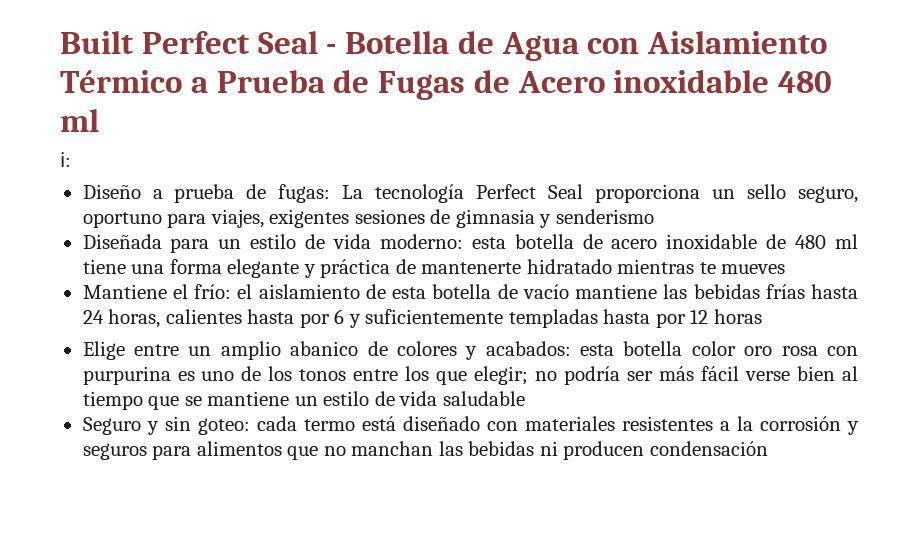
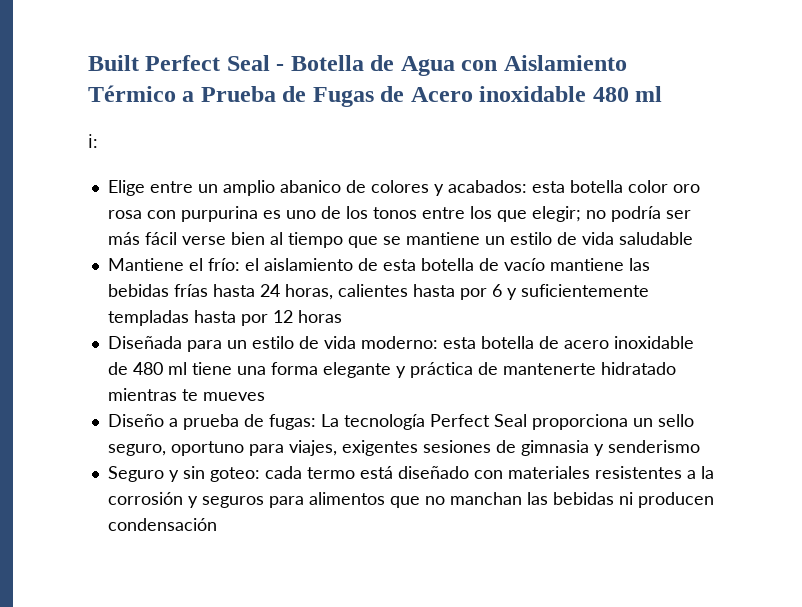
- Diseño a prueba de fugas: La tecnología Perfect Seal proporciona un sello seguro, oportuno para viajes, exigentes sesiones de gimnasia y senderismo
- Diseñada para un estilo de vida moderno: esta botella de acero inoxidable de 480 ml tiene una forma elegante y práctica de mantenerte hidratado mientras te mueves
- Mantiene el frío: el aislamiento de esta botella de vacío mantiene las bebidas frías hasta 24 horas, calientes hasta por 6 y suficientemente templadas hasta por 12 horas
+ Mantiene el frío: el aislamiento de esta botella de vacío mantiene las bebidas frías hasta 24 horas, calientes hasta por 6 y suficientemente templadas hasta por 12 horas
+ Diseñada para un estilo de vida moderno: esta botella de acero inoxidable de 480 ml tiene una forma elegante y práctica de mantenerte hidratado mientras te mueves
+ Diseño a prueba de fugas: La tecnología Perfect Seal proporciona un sello seguro, oportuno para viajes, exigentes sesiones de gimnasia y senderismo

